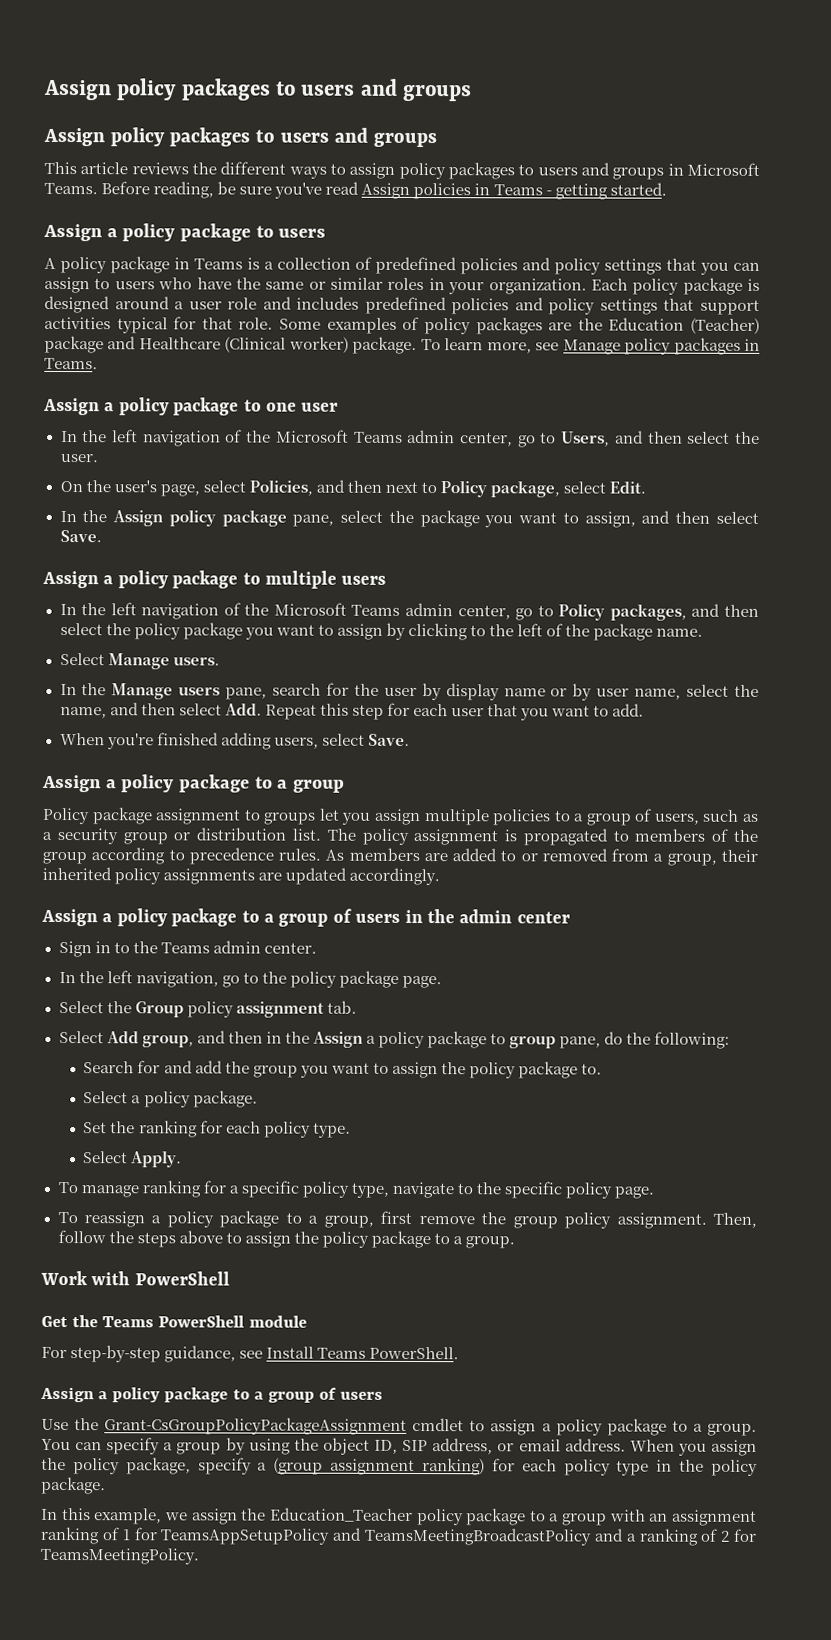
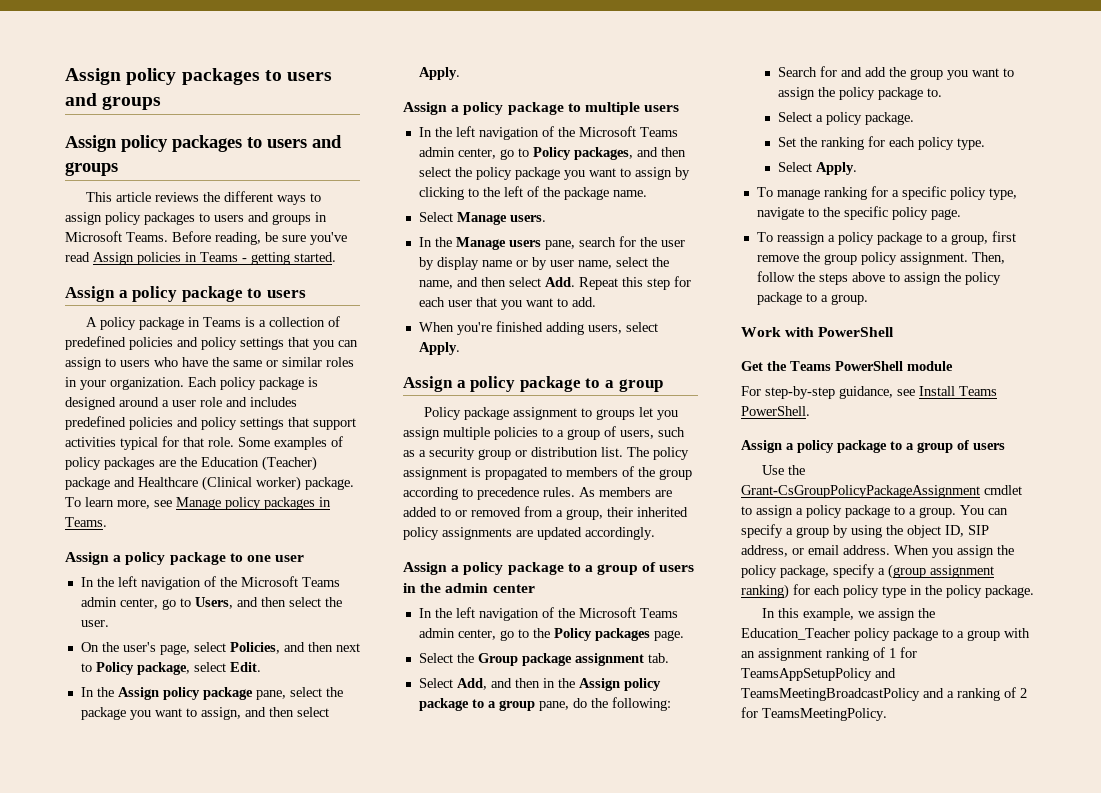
- In the Assign policy package pane, select the package you want to assign, and then select Save.
+ In the Assign policy package pane, select the package you want to assign, and then select Apply.
- When you're finished adding users, select Save.
+ When you're finished adding users, select Apply.
- Sign in to the Teams admin center.
- In the left navigation, go to the policy package page.
+ In the left navigation of the Microsoft Teams admin center, go to the Policy packages page.
- Select the Group policy assignment tab.
+ Select the Group package assignment tab.
- Select Add group, and then in the Assign a policy package to group pane, do the following:
+ Select Add, and then in the Assign policy package to a group pane, do the following:

